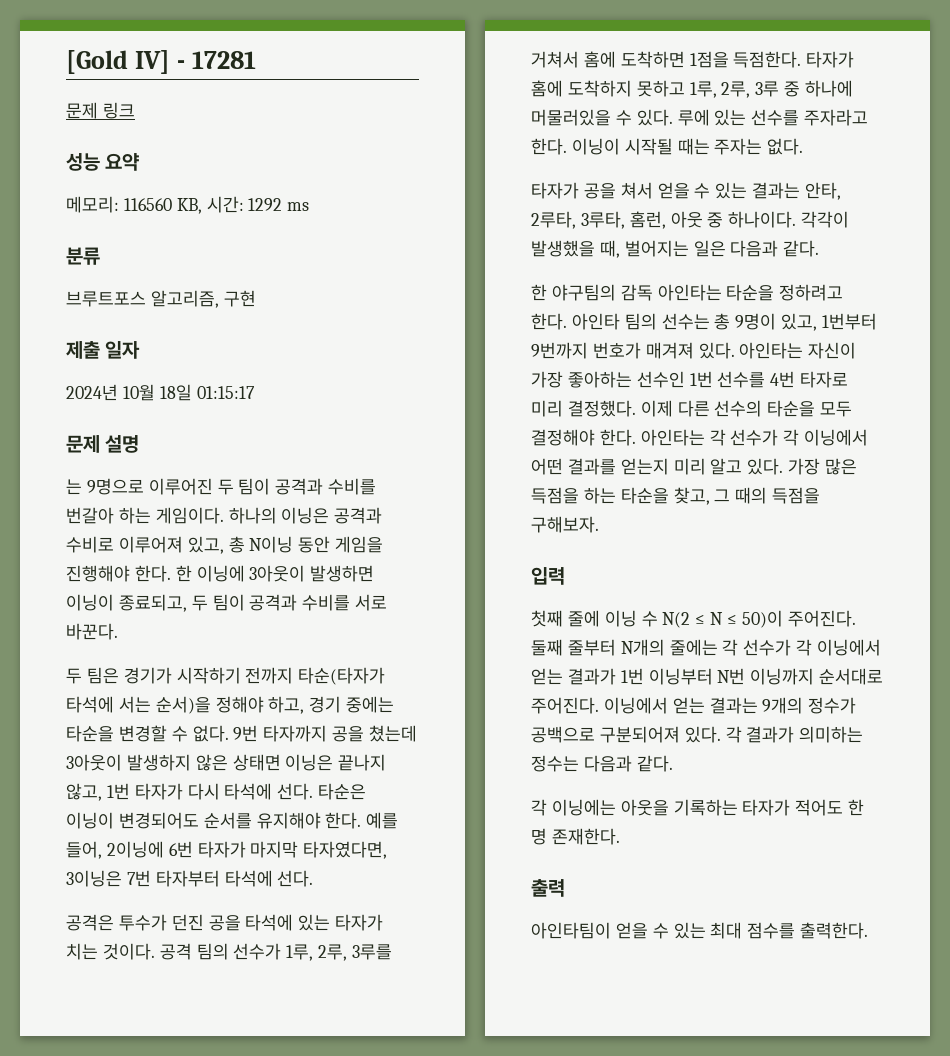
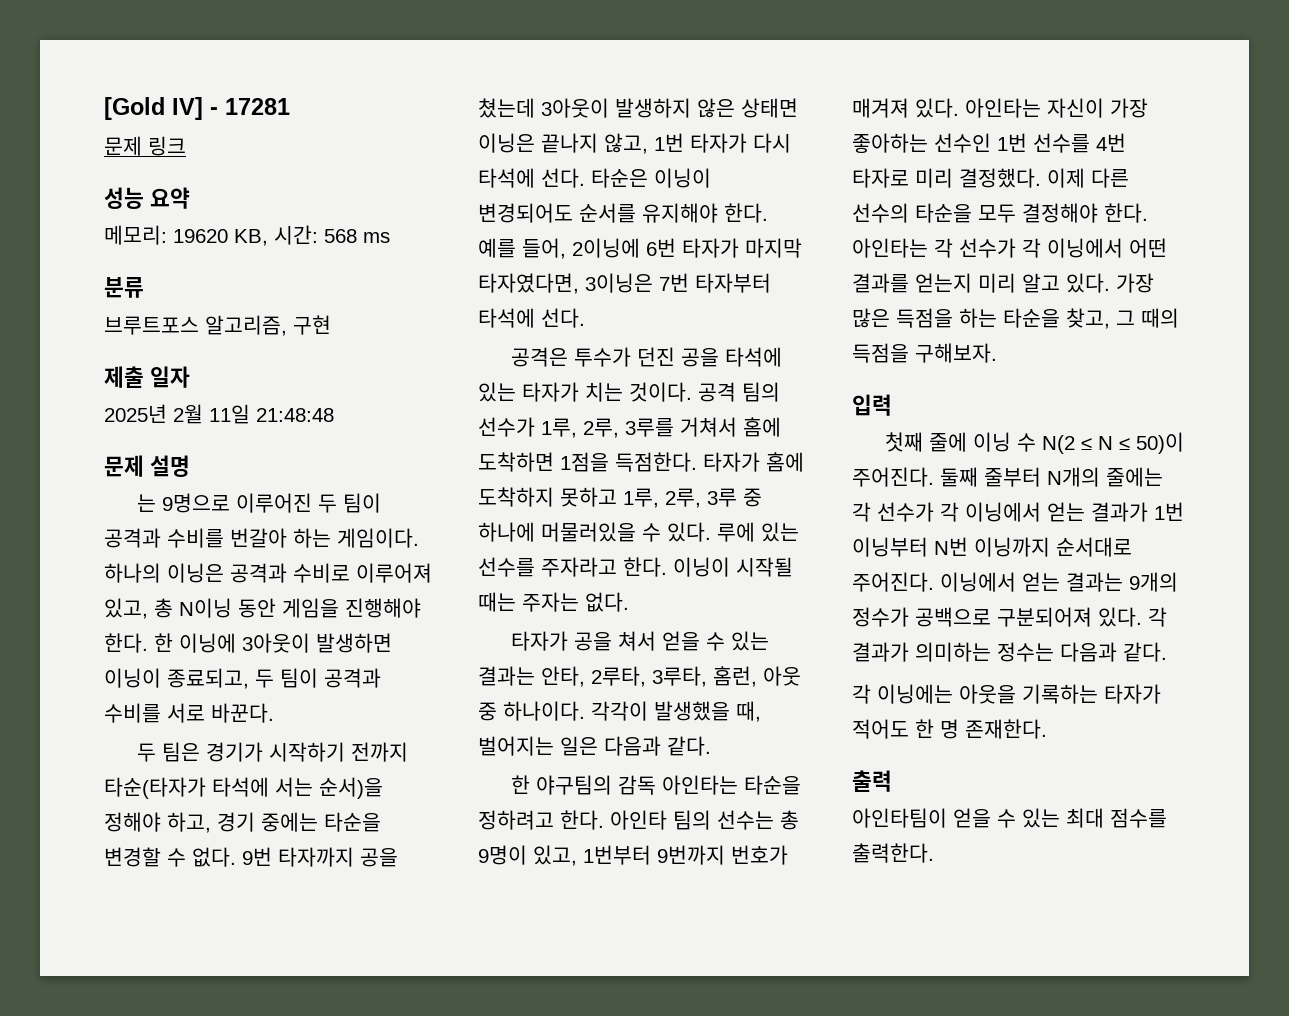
- 메모리: 116560 KB, 시간: 1292 ms
+ 메모리: 19620 KB, 시간: 568 ms
- 2024년 10월 18일 01:15:17
+ 2025년 2월 11일 21:48:48

